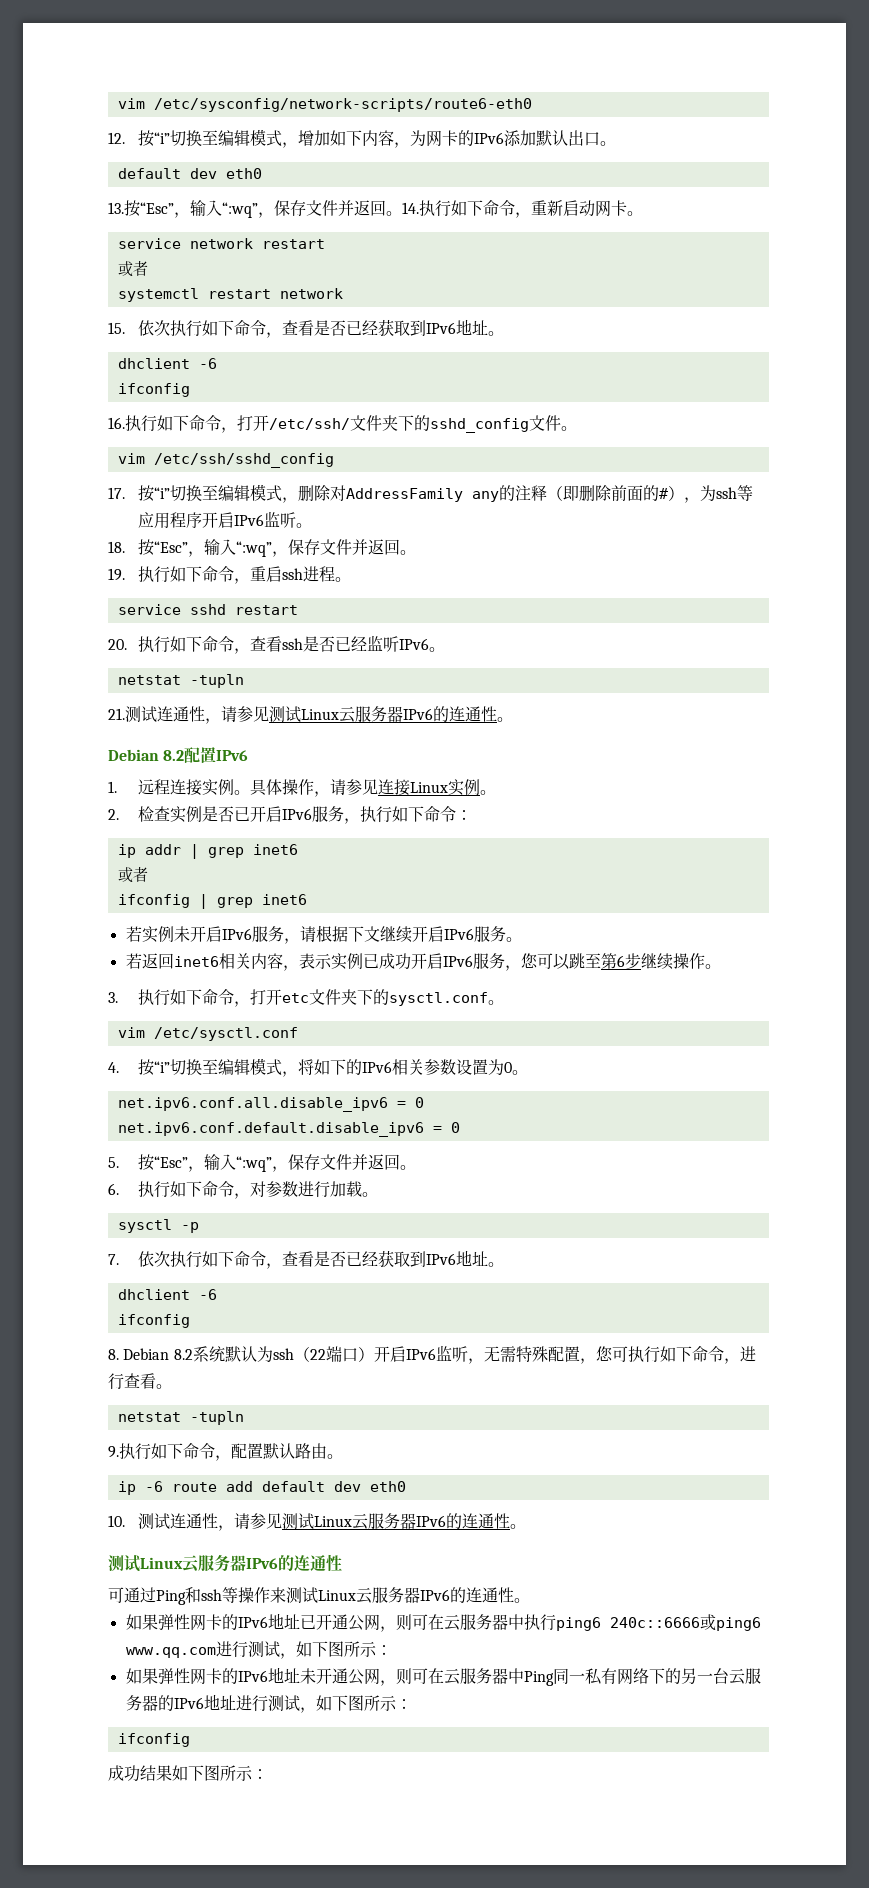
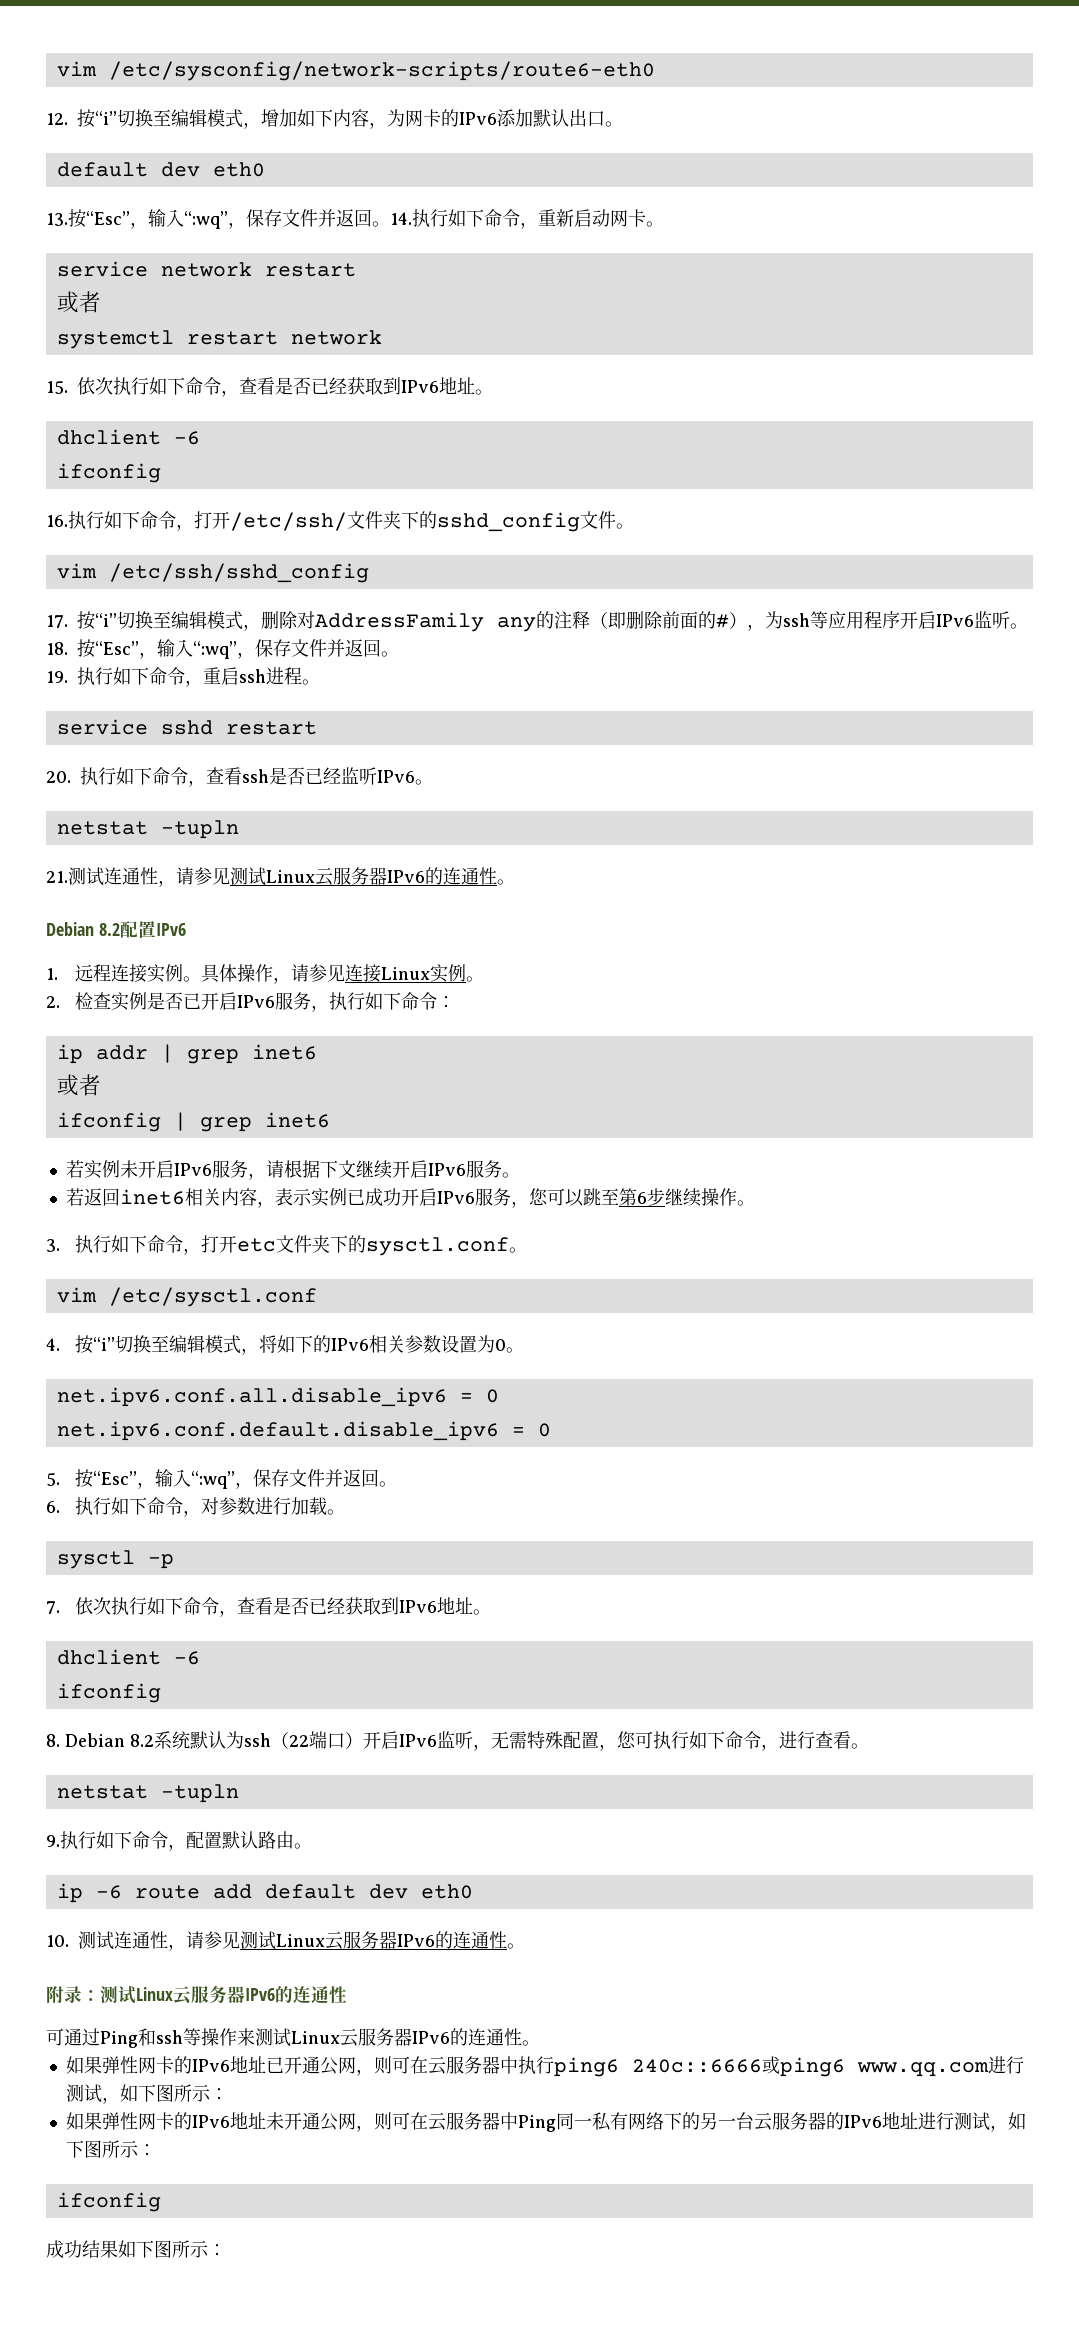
  10.测试连通性，请参见测试Linux云服务器IPv6的连通性。
- 测试Linux云服务器IPv6的连通性
+ 附录：测试Linux云服务器IPv6的连通性

